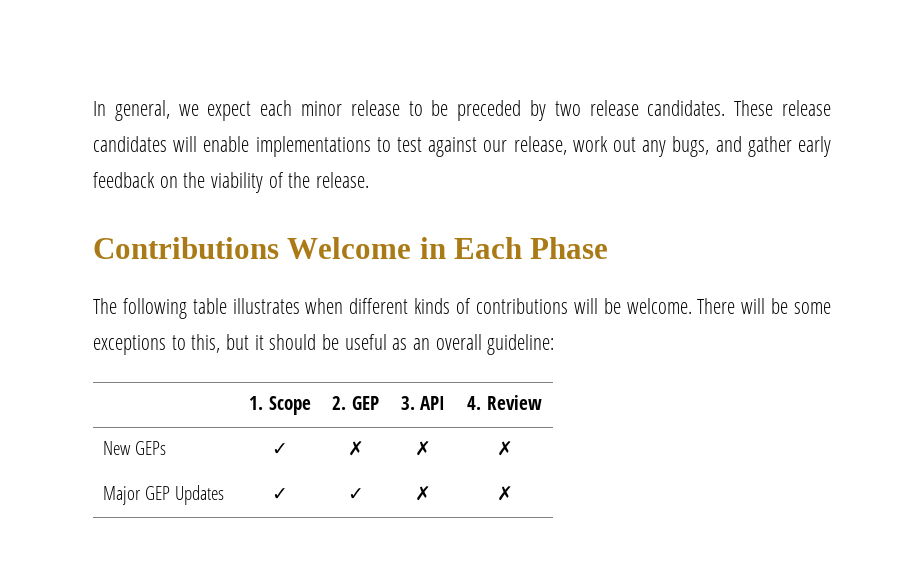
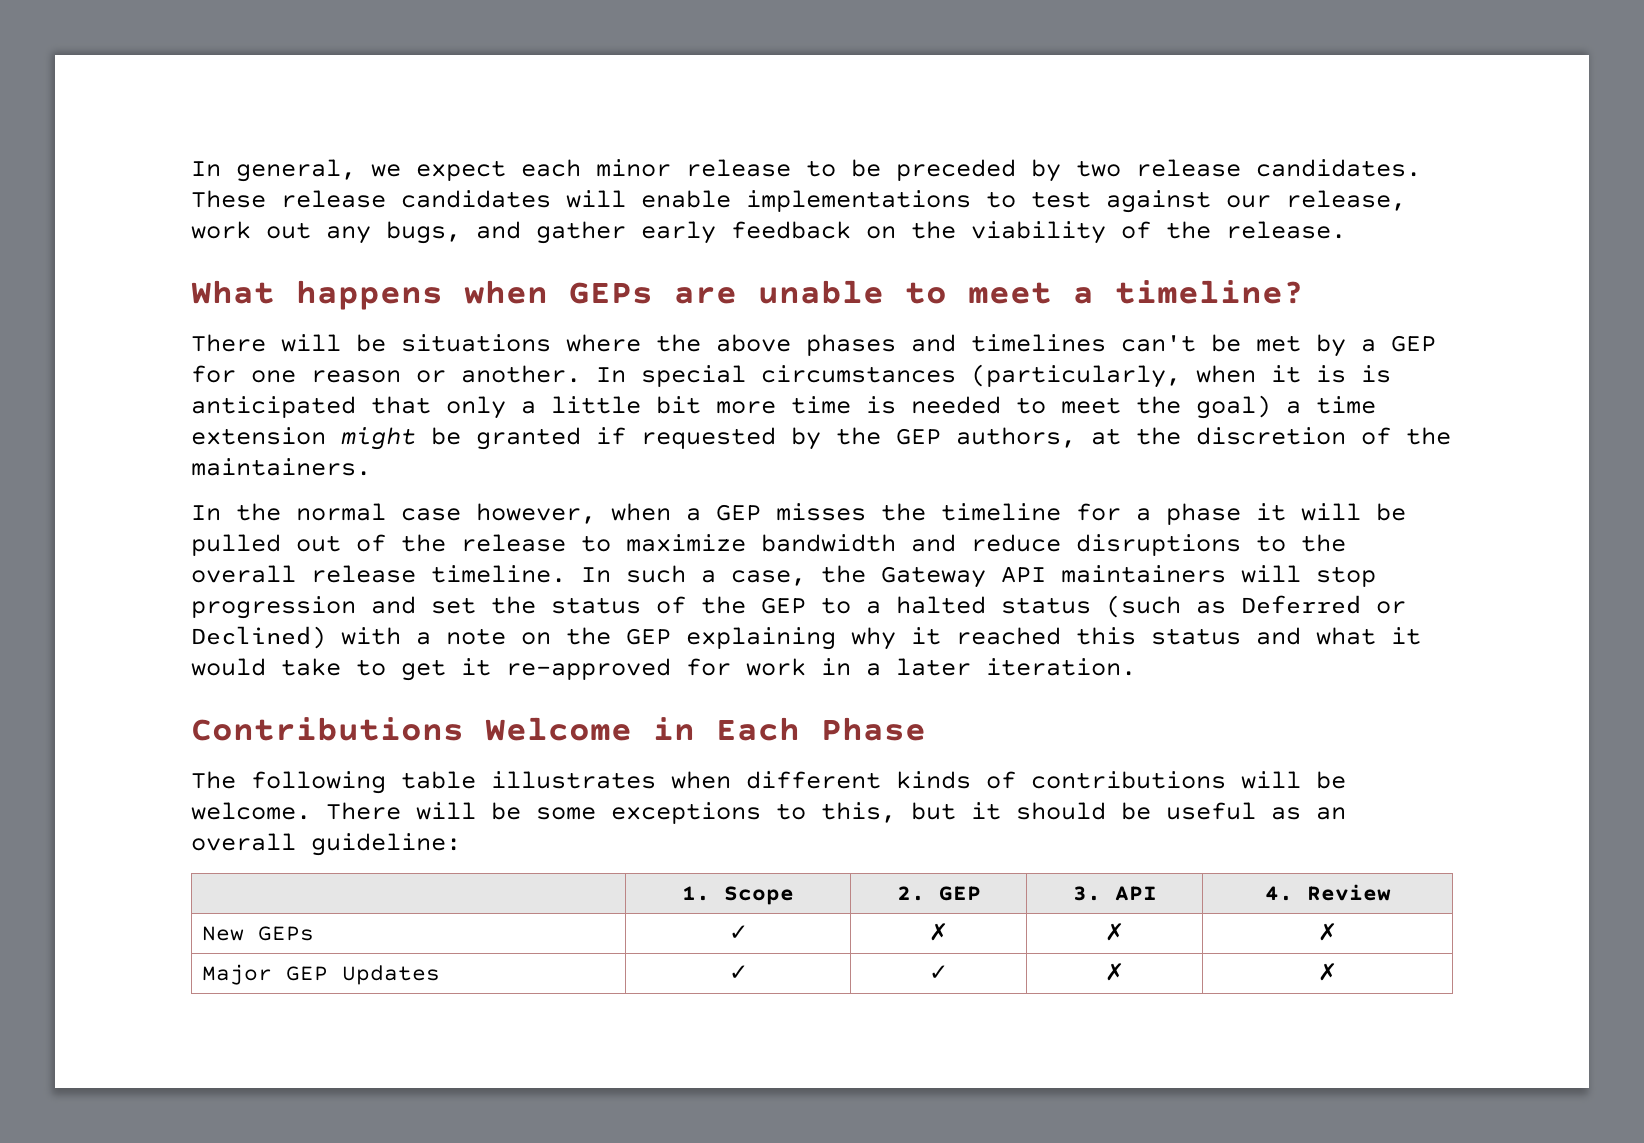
+ What happens when GEPs are unable to meet a timeline?
+ There will be situations where the above phases and timelines can't be met by a GEP for one reason or another. In special circumstances (particularly, when it is is anticipated that only a little bit more time is needed to meet the goal) a time extension might be granted if requested by the GEP authors, at the discretion of the maintainers.
+ In the normal case however, when a GEP misses the timeline for a phase it will be pulled out of the release to maximize bandwidth and reduce disruptions to the overall release timeline. In such a case, the Gateway API maintainers will stop progression and set the status of the GEP to a halted status (such as Deferred or Declined) with a note on the GEP explaining why it reached this status and what it would take to get it re-approved for work in a later iteration.

